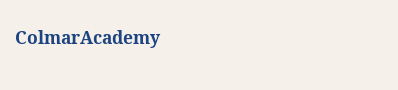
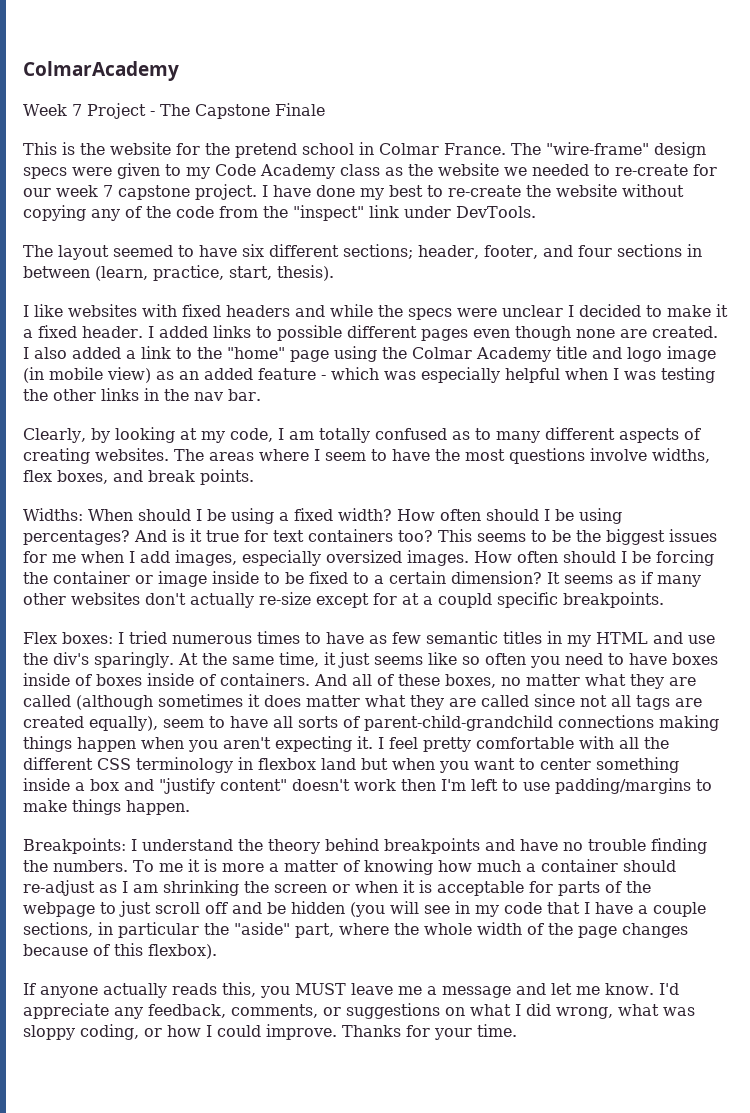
+ Week 7 Project - The Capstone Finale
+ This is the website for the pretend school in Colmar France. The "wire-frame" design specs were given to my Code Academy class as the website we needed to re-create for our week 7 capstone project. I have done my best to re-create the website without copying any of the code from the "inspect" link under DevTools.
+ The layout seemed to have six different sections; header, footer, and four sections in between (learn, practice, start, thesis).
+ I like websites with fixed headers and while the specs were unclear I decided to make it a fixed header. I added links to possible different pages even though none are created. I also added a link to the "home" page using the Colmar Academy title and logo image (in mobile view) as an added feature - which was especially helpful when I was testing the other links in the nav bar.
+ Clearly, by looking at my code, I am totally confused as to many different aspects of creating websites. The areas where I seem to have the most questions involve widths, flex boxes, and break points.
+ Widths: When should I be using a fixed width? How often should I be using percentages? And is it true for text containers too? This seems to be the biggest issues for me when I add images, especially oversized images. How often should I be forcing the container or image inside to be fixed to a certain dimension? It seems as if many other websites don't actually re-size except for at a coupld specific breakpoints.
+ Flex boxes: I tried numerous times to have as few semantic titles in my HTML and use the div's sparingly. At the same time, it just seems like so often you need to have boxes inside of boxes inside of containers. And all of these boxes, no matter what they are called (although sometimes it does matter what they are called since not all tags are created equally), seem to have all sorts of parent-child-grandchild connections making things happen when you aren't expecting it. I feel pretty comfortable with all the different CSS terminology in flexbox land but when you want to center something inside a box and "justify content" doesn't work then I'm left to use padding/margins to make things happen.
+ Breakpoints: I understand the theory behind breakpoints and have no trouble finding the numbers. To me it is more a matter of knowing how much a container should re-adjust as I am shrinking the screen or when it is acceptable for parts of the webpage to just scroll off and be hidden (you will see in my code that I have a couple sections, in particular the "aside" part, where the whole width of the page changes because of this flexbox).
+ If anyone actually reads this, you MUST leave me a message and let me know. I'd appreciate any feedback, comments, or suggestions on what I did wrong, what was sloppy coding, or how I could improve. Thanks for your time.

